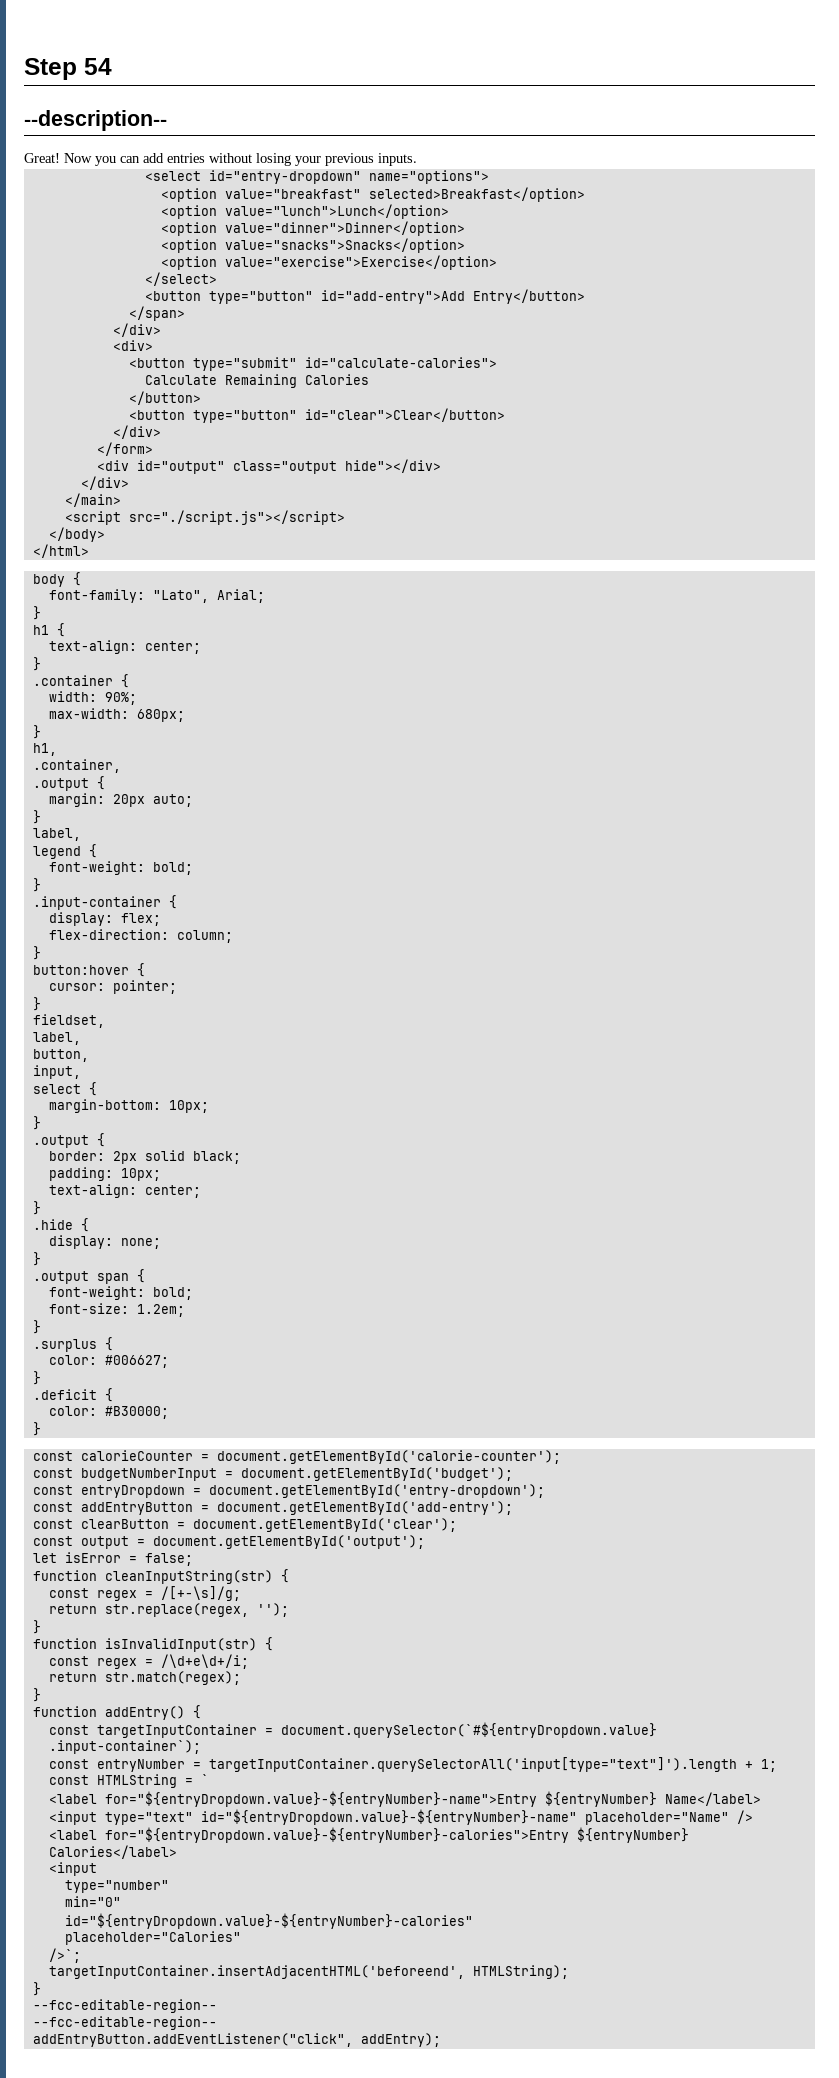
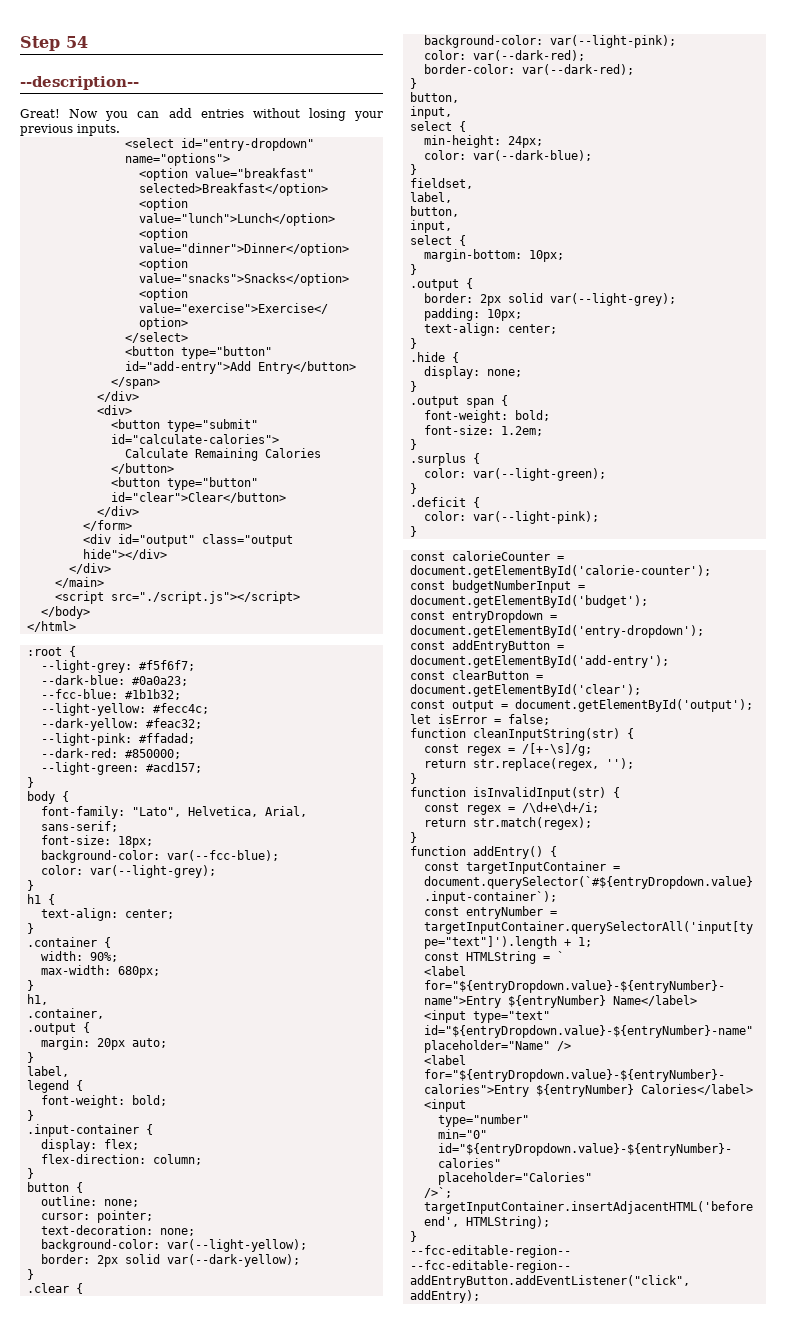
+ :root {
+ --light-grey: #f5f6f7;
+ --dark-blue: #0a0a23;
+ --fcc-blue: #1b1b32;
+ --light-yellow: #fecc4c;
+ --dark-yellow: #feac32;
+ --light-pink: #ffadad;
+ --dark-red: #850000;
+ --light-green: #acd157;
+ }
  body {
- font-family: "Lato", Arial;
+ font-family: "Lato", Helvetica, Arial, sans-serif;
+ font-size: 18px;
+ background-color: var(--fcc-blue);
+ color: var(--light-grey);
- button:hover {
+ button {
+ outline: none;
+ text-decoration: none;
+ background-color: var(--light-yellow);
+ border: 2px solid var(--dark-yellow);
+ }
+ .clear {
+ background-color: var(--light-pink);
+ color: var(--dark-red);
+ border-color: var(--dark-red);
+ }
+ button,
+ input,
+ select {
+ min-height: 24px;
+ color: var(--dark-blue);
- border: 2px solid black;
+ border: 2px solid var(--light-grey);
- color: #006627;
+ color: var(--light-green);
- color: #B30000;
+ color: var(--light-pink);

